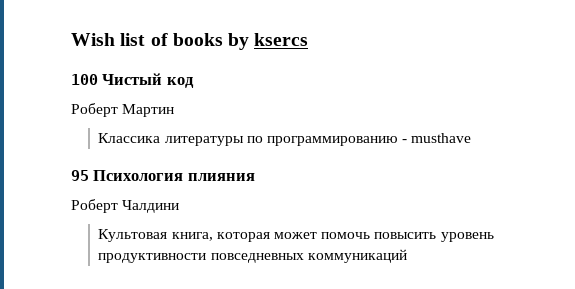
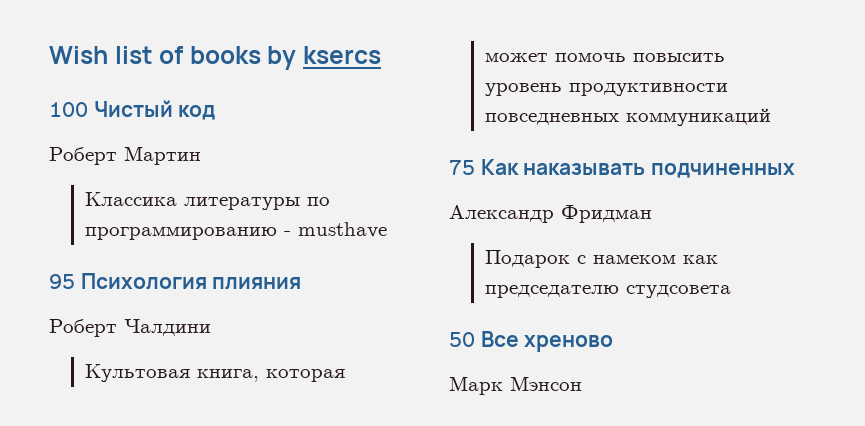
+ 75 Как наказывать подчиненных
+ Александр Фридман
+ Подарок с намеком как председателю студсовета
+ 50 Все хреново
+ Марк Мэнсон

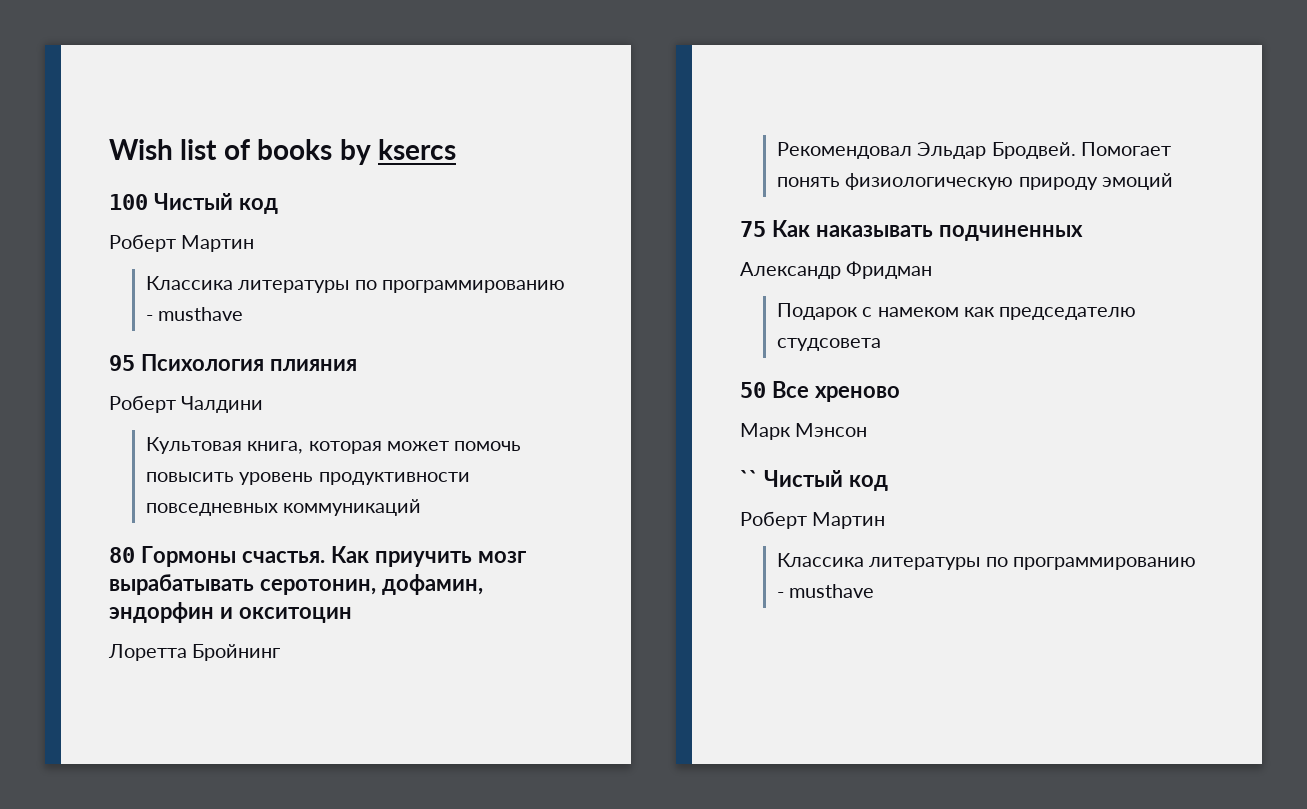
+ 80 Гормоны счастья. Как приучить мозг вырабатывать серотонин, дофамин, эндорфин и окситоцин
+ Лоретта Бройнинг
+ Рекомендовал Эльдар Бродвей. Помогает понять физиологическую природу эмоций
+ `` Чистый код
+ Роберт Мартин
+ Классика литературы по программированию - musthave

